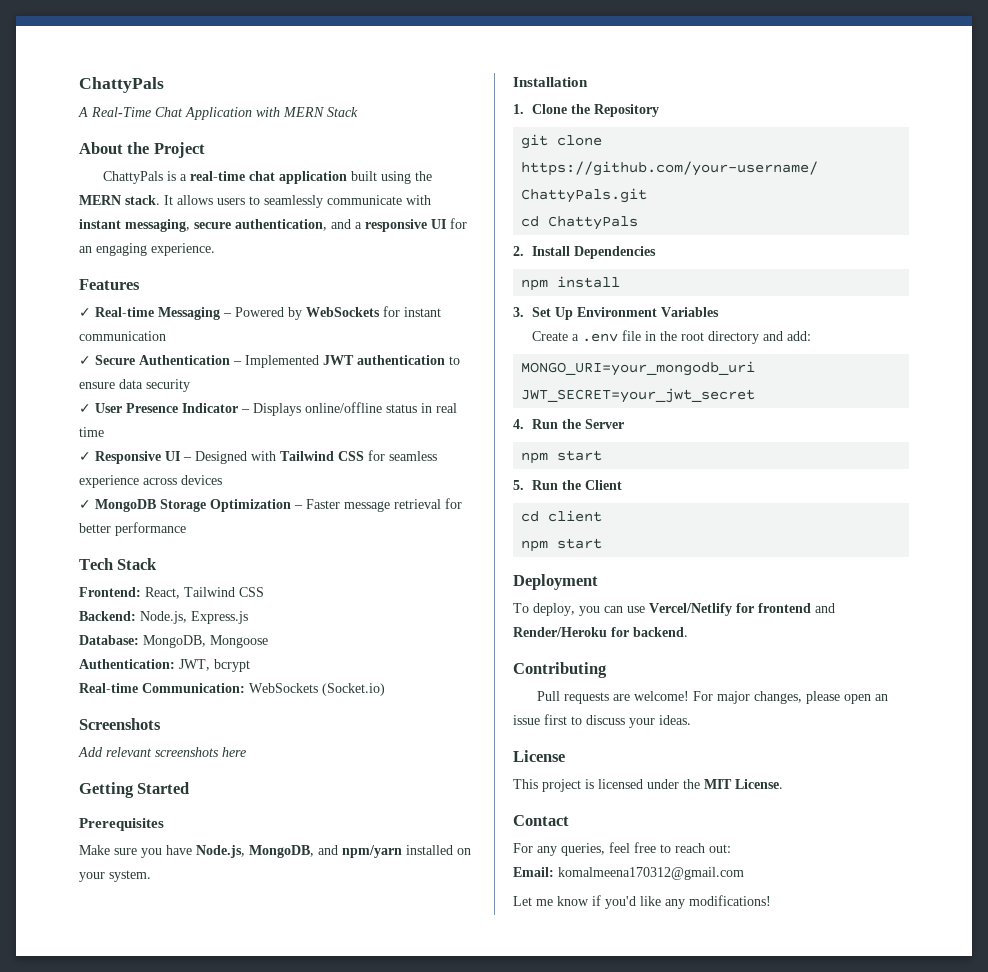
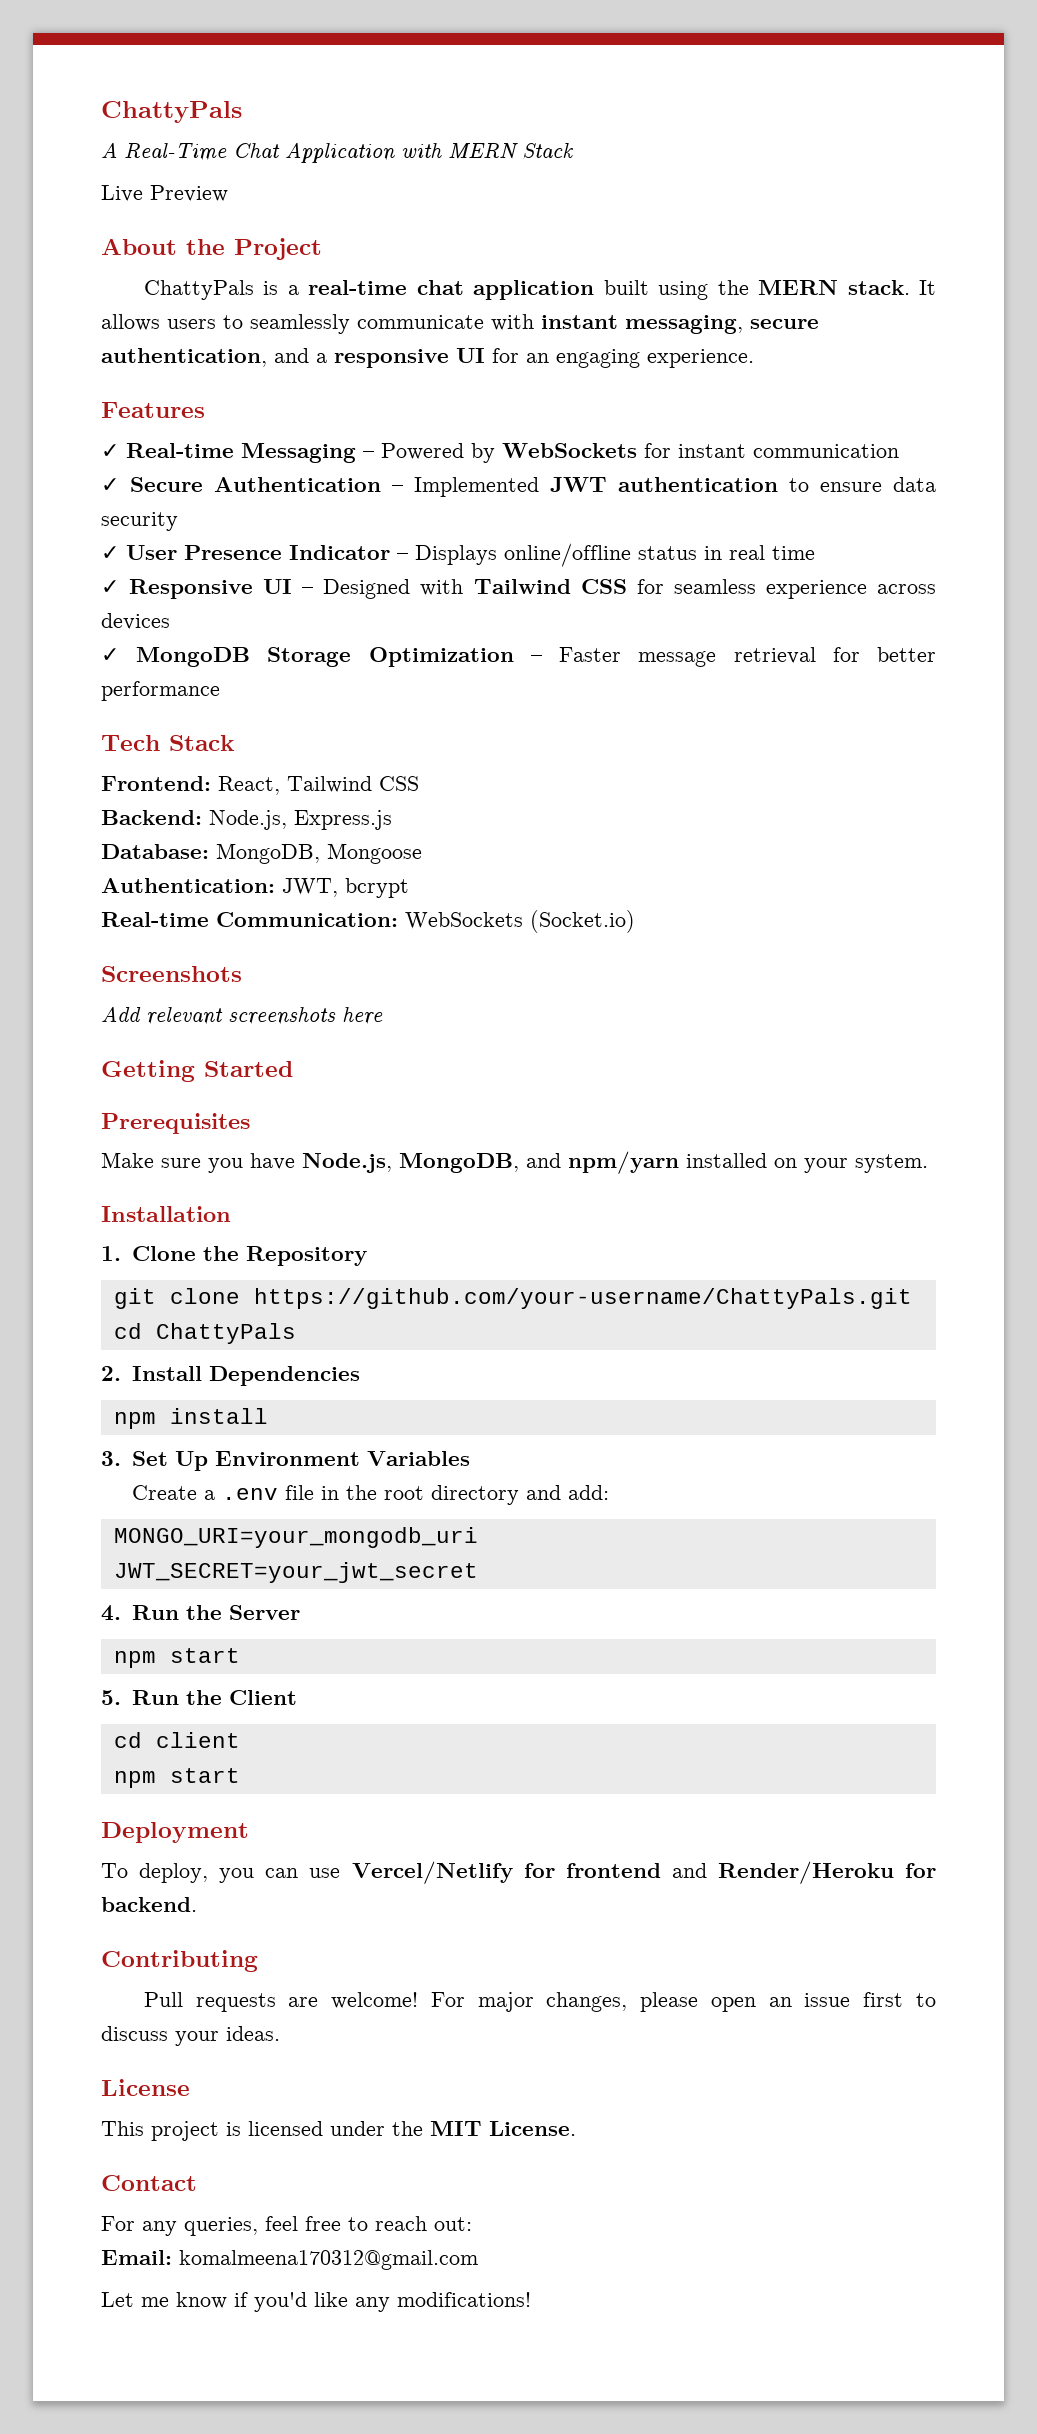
+ Live Preview

